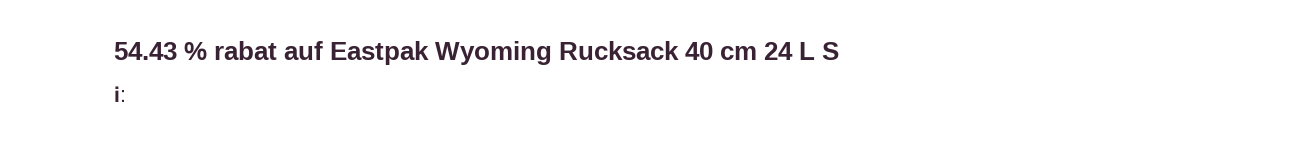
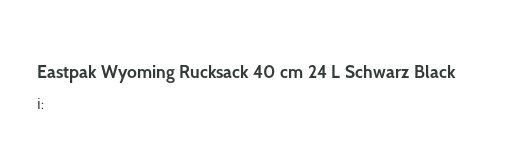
- 54.43 % rabat auf Eastpak Wyoming Rucksack 40 cm 24 L S
+ Eastpak Wyoming Rucksack 40 cm 24 L Schwarz Black

